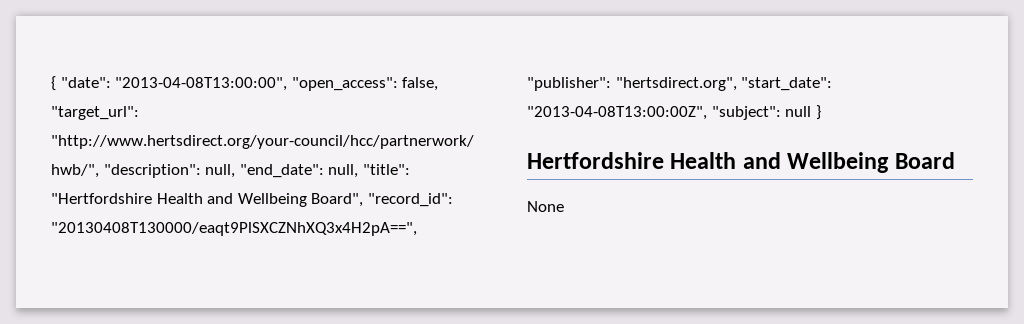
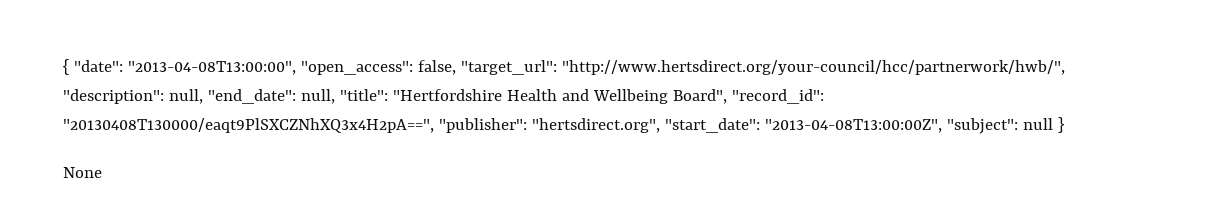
- Hertfordshire Health and Wellbeing Board

